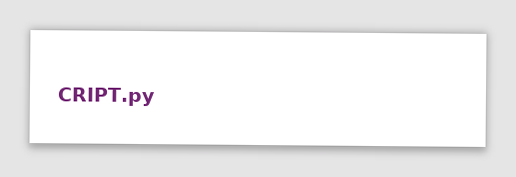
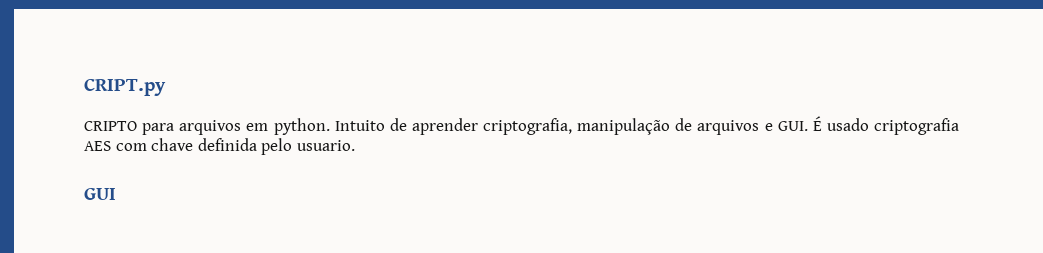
+ CRIPTO para arquivos em python. Intuito de aprender criptografia, manipulação de arquivos e GUI. É usado criptografia AES com chave definida pelo usuario.
+ GUI

